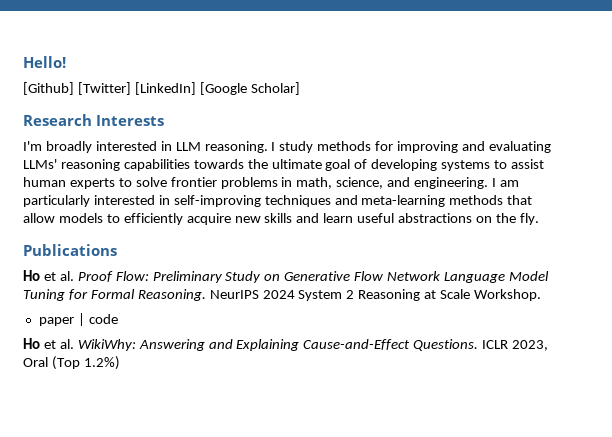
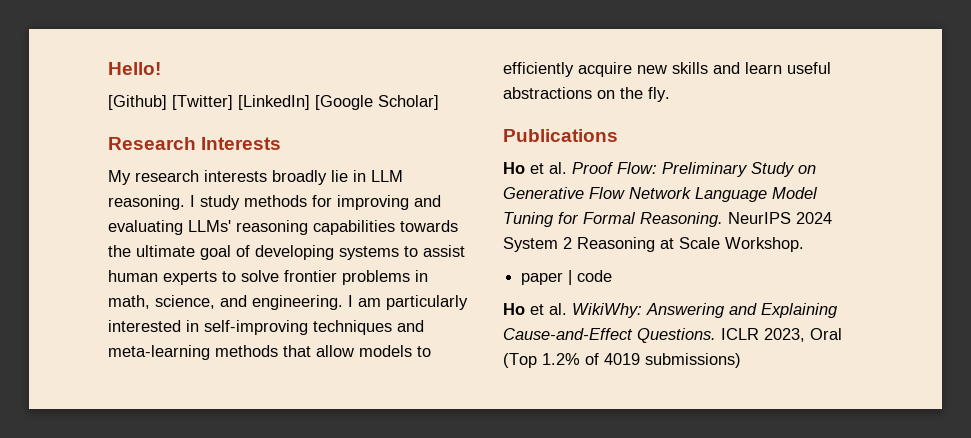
- I'm broadly interested in LLM reasoning.
+ My research interests broadly lie in LLM reasoning.
- ICLR 2023, Oral (Top 1.2%)
+ ICLR 2023, Oral (Top 1.2% of 4019 submissions)

